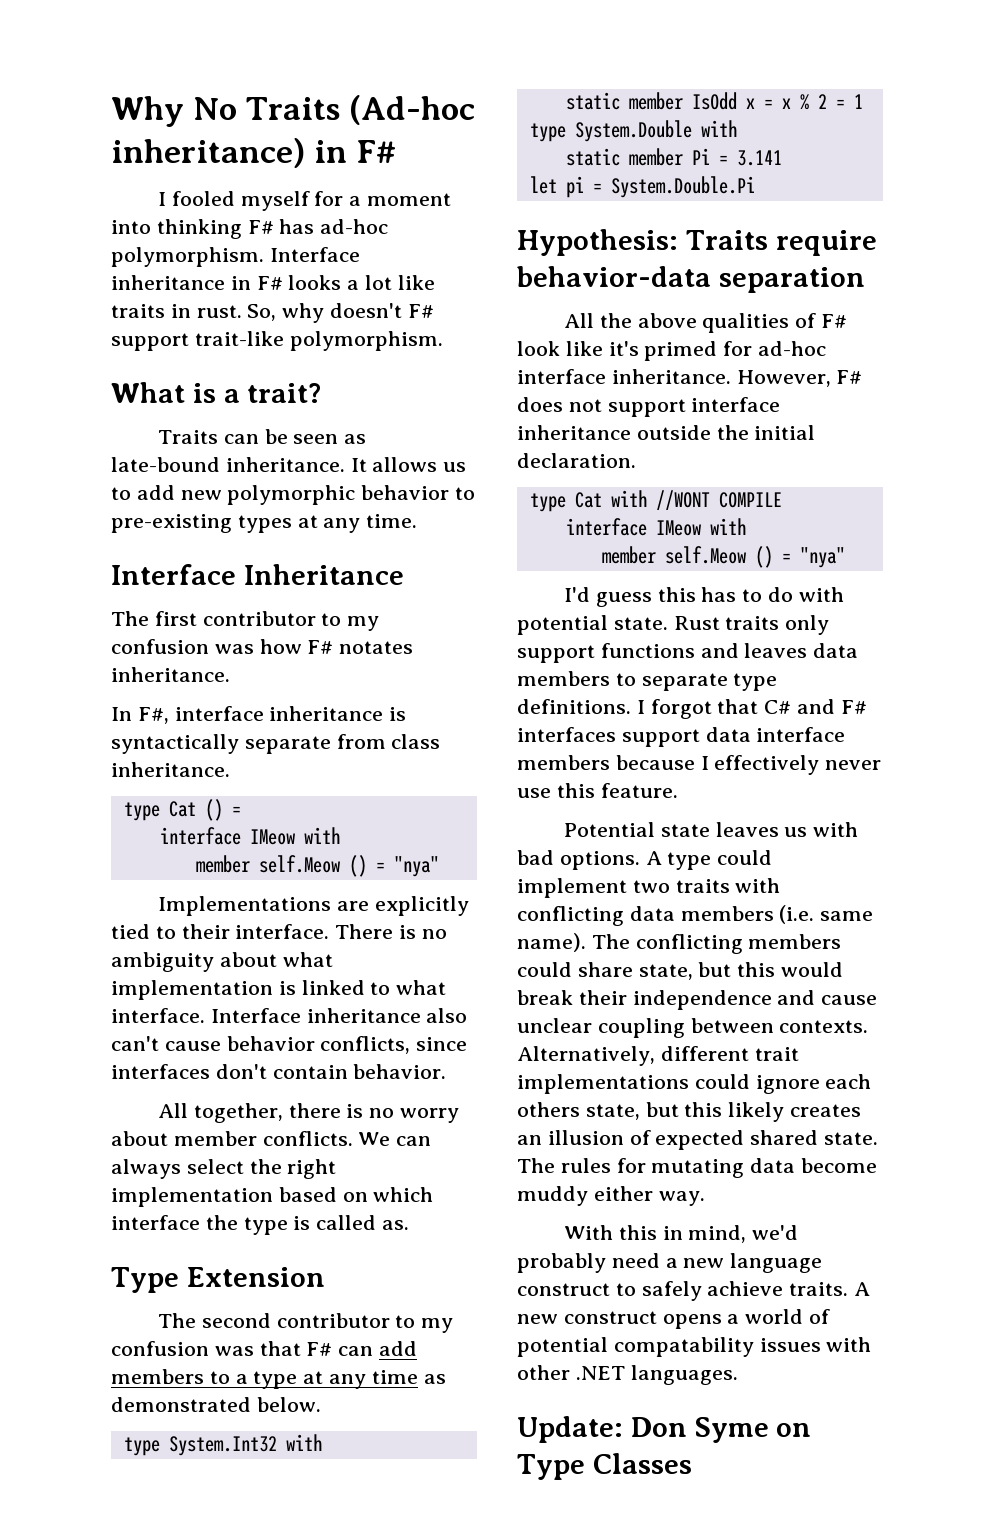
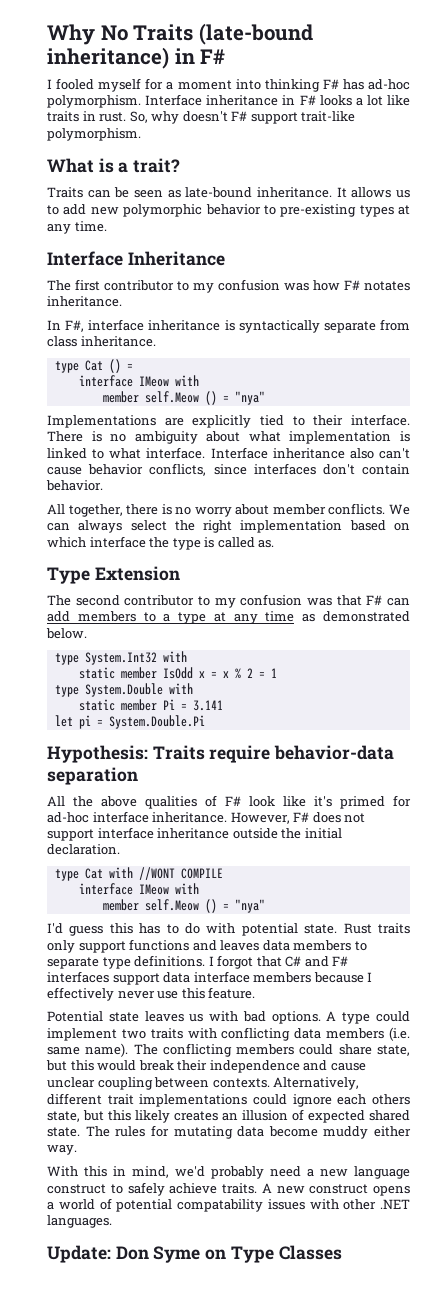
- Why No Traits (Ad-hoc inheritance) in F#
+ Why No Traits (late-bound inheritance) in F#

